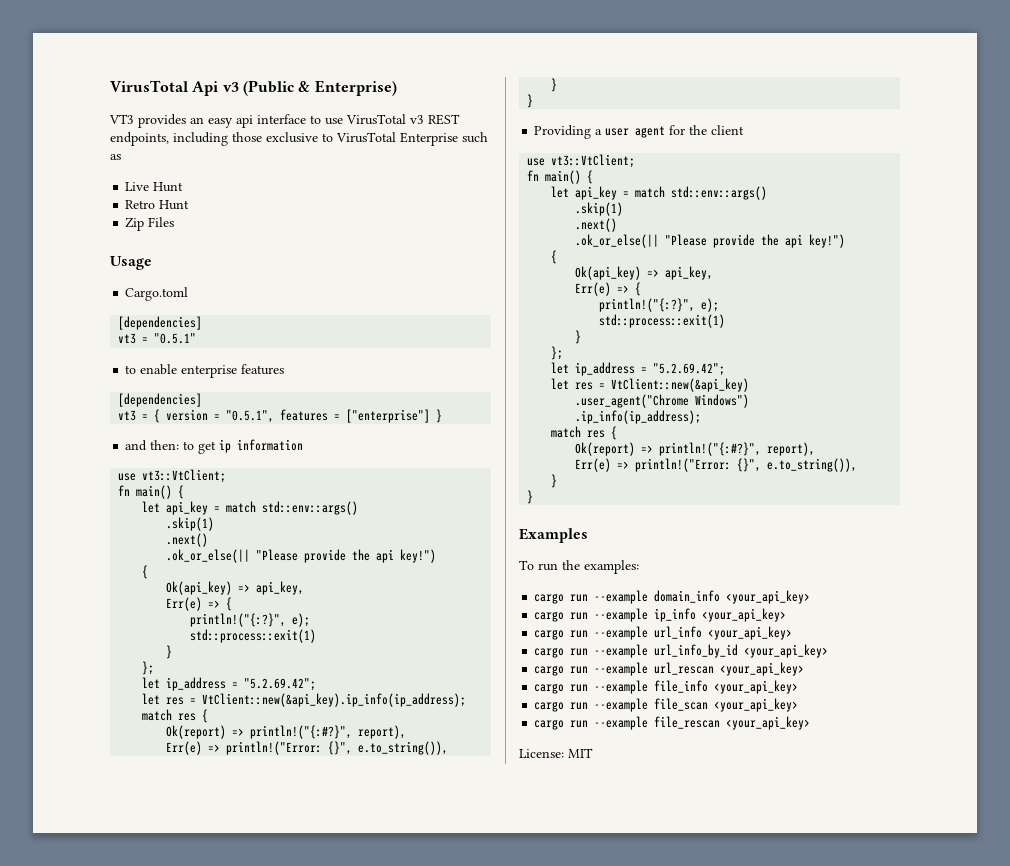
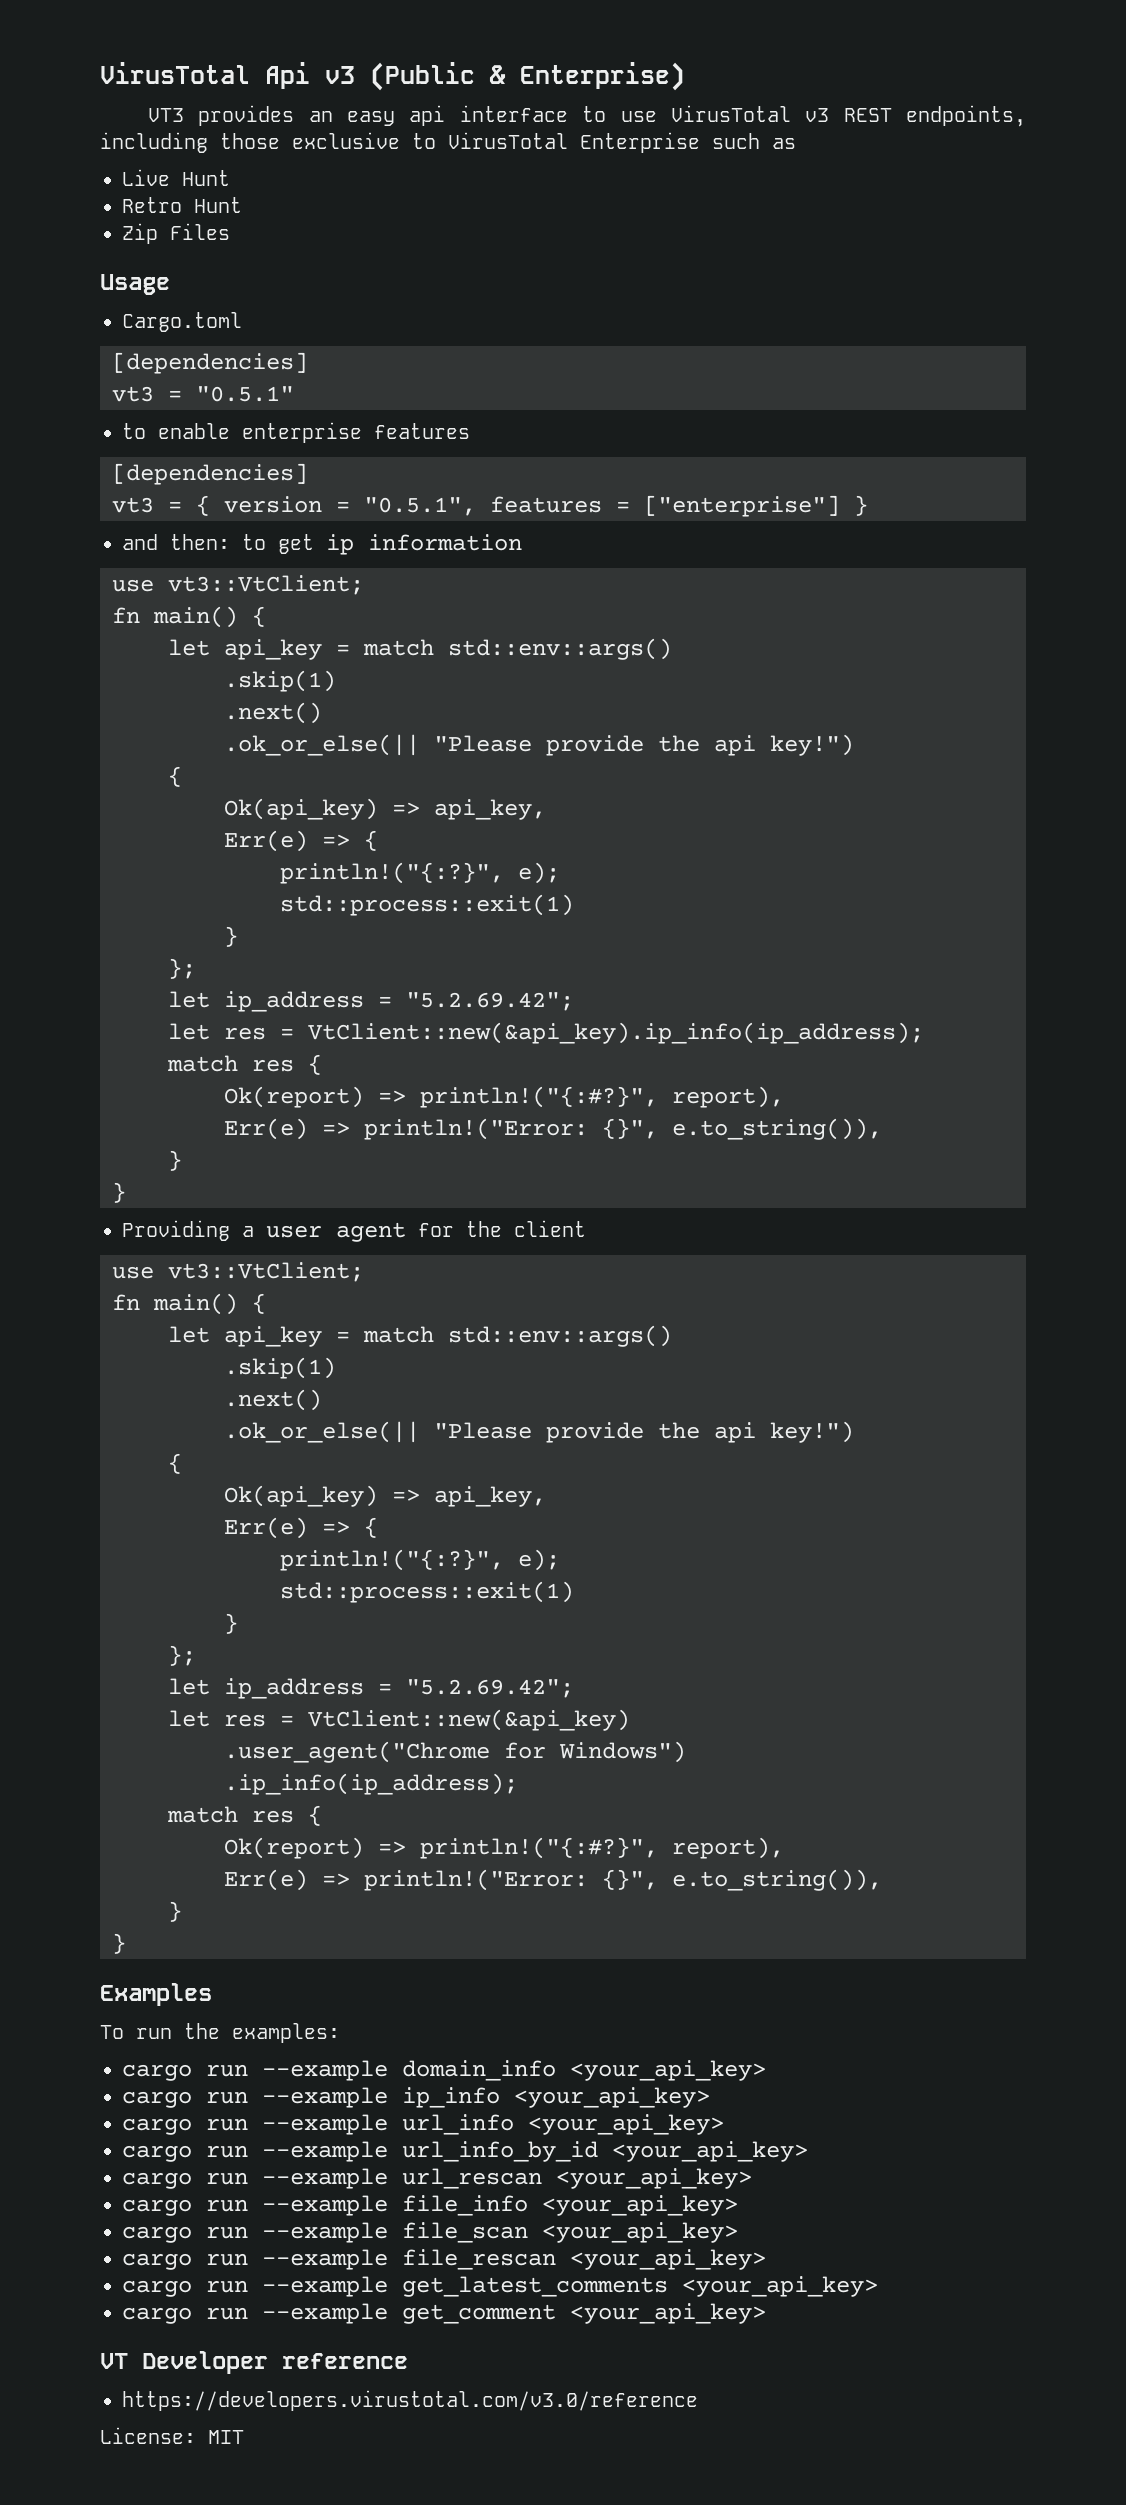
- .user_agent("Chrome Windows")
+ .user_agent("Chrome for Windows")
+ cargo run --example get_latest_comments <your_api_key>
+ cargo run --example get_comment <your_api_key>
+ VT Developer reference
+ https://developers.virustotal.com/v3.0/reference

